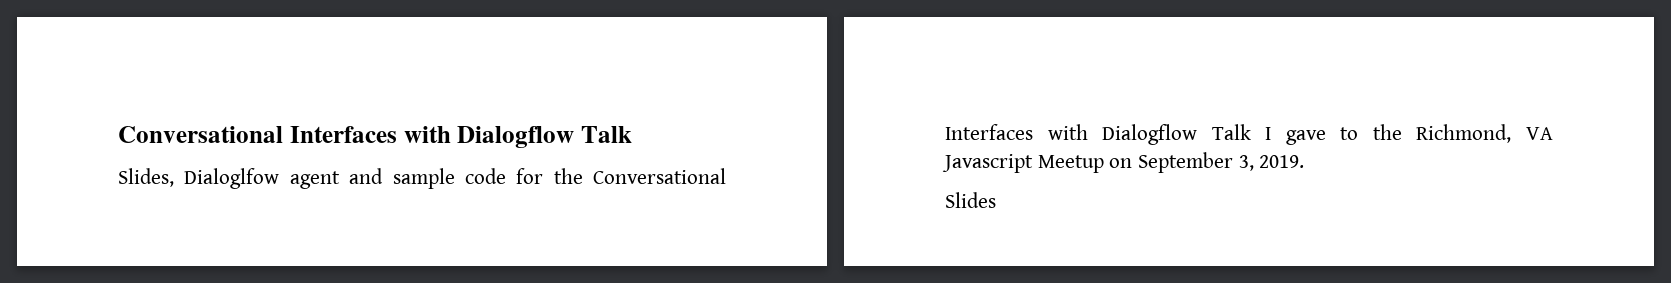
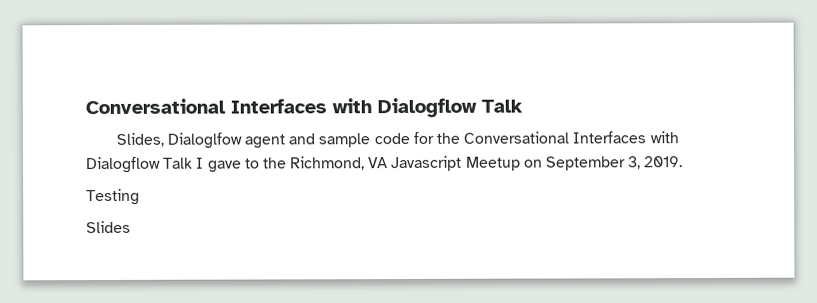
+ Testing

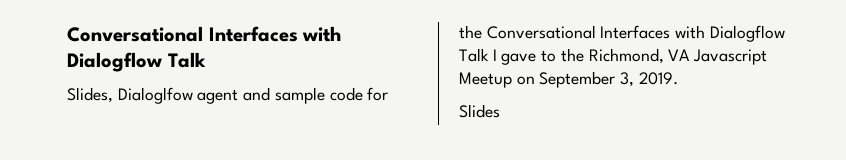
- Testing

